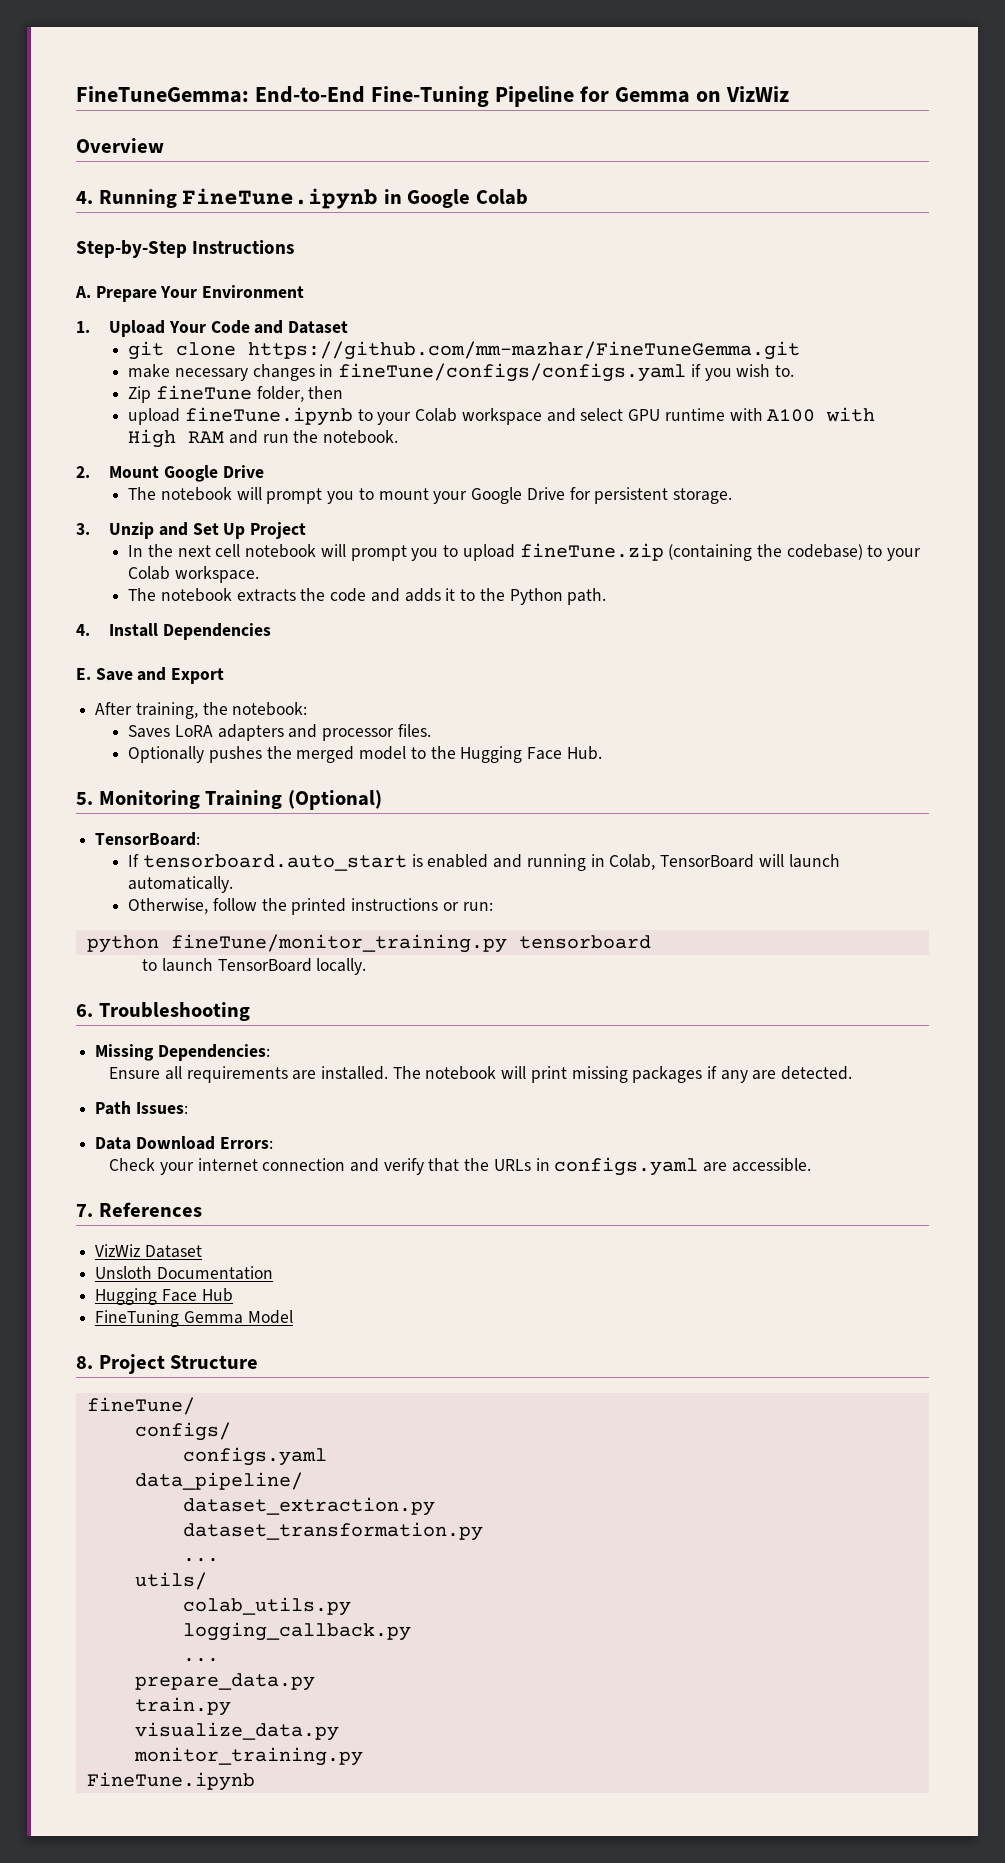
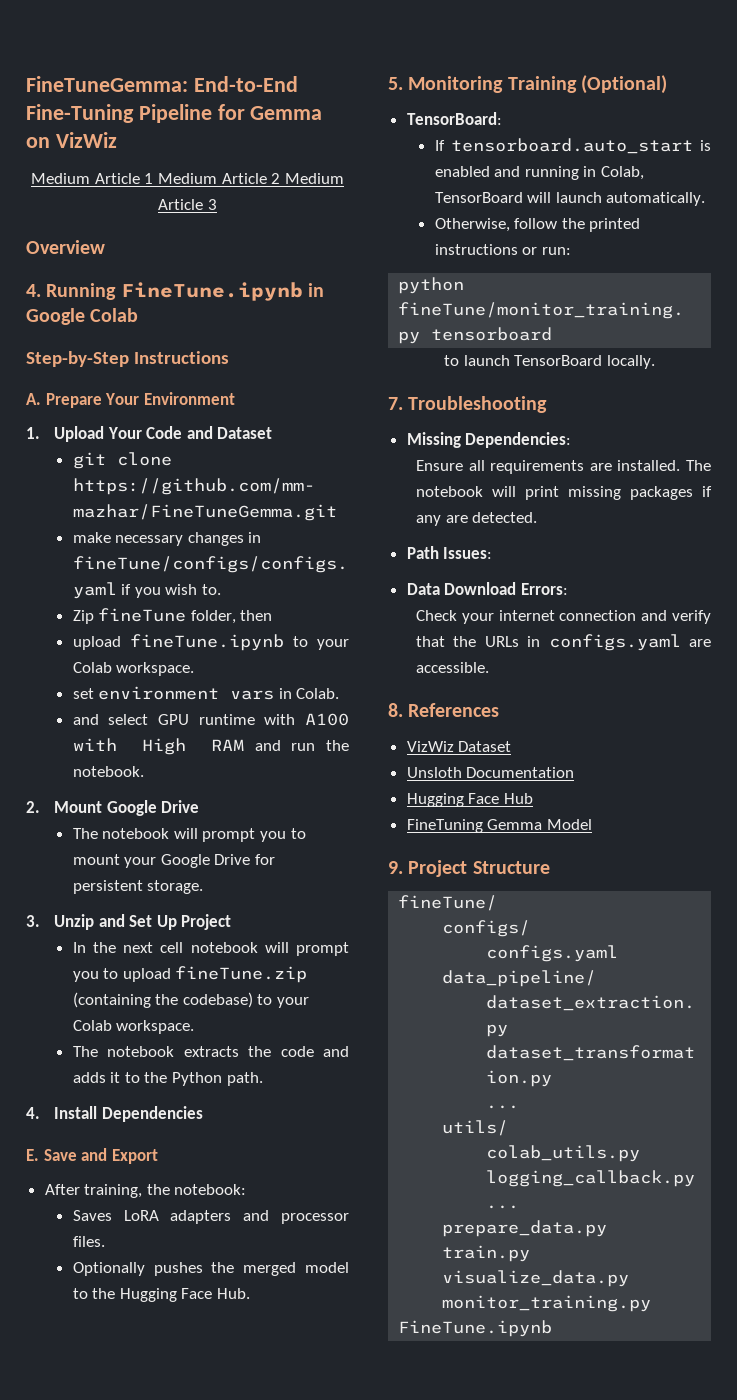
+ Medium Article 1 Medium Article 2 Medium Article 3
- upload fineTune.ipynb to your Colab workspace and select GPU runtime with A100 with High RAM and run the notebook.
+ upload fineTune.ipynb to your Colab workspace.
+ set environment vars in Colab.
+ and select GPU runtime with A100 with High RAM and run the notebook.
- 6. Troubleshooting
+ 7. Troubleshooting
- 7. References
+ 8. References
- 8. Project Structure
+ 9. Project Structure

